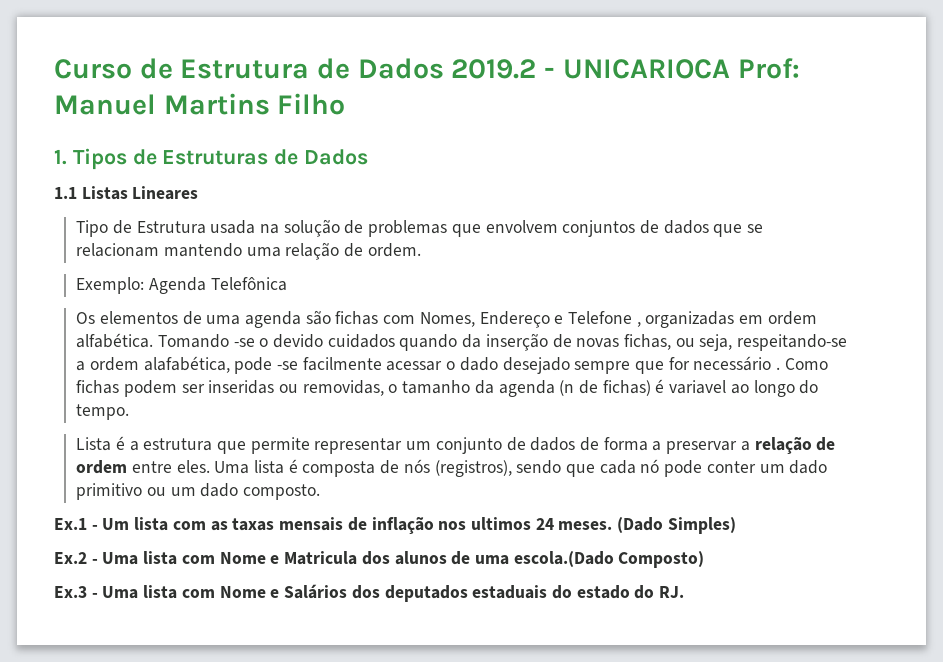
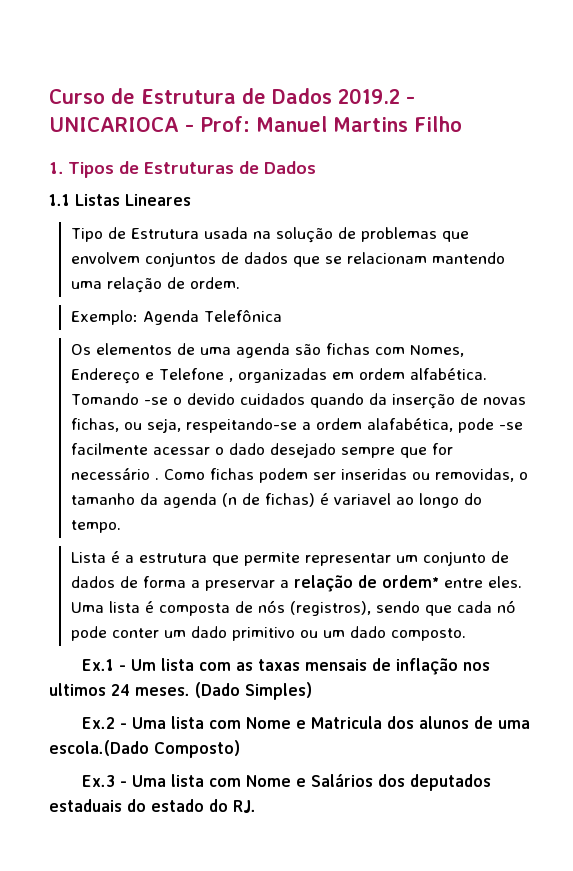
- Curso de Estrutura de Dados 2019.2 - UNICARIOCA Prof: Manuel Martins Filho
+ Curso de Estrutura de Dados 2019.2 - UNICARIOCA - Prof: Manuel Martins Filho
- Lista é a estrutura que permite representar um conjunto de dados de forma a preservar a relação de ordem entre eles.
+ Lista é a estrutura que permite representar um conjunto de dados de forma a preservar a relação de ordem* entre eles.

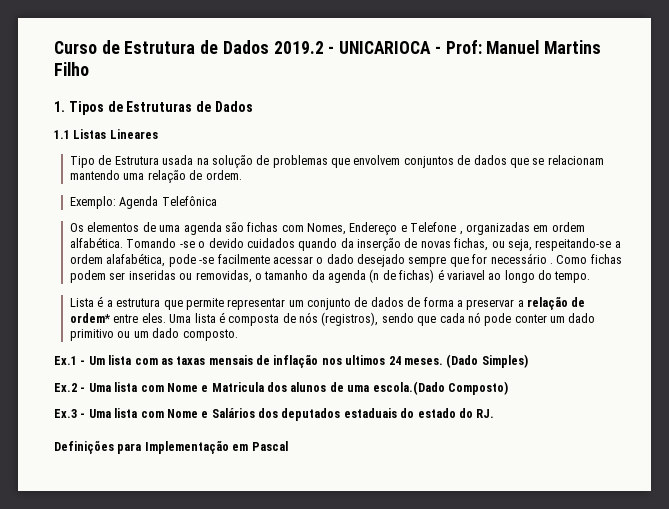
+ Definições para Implementação em Pascal

